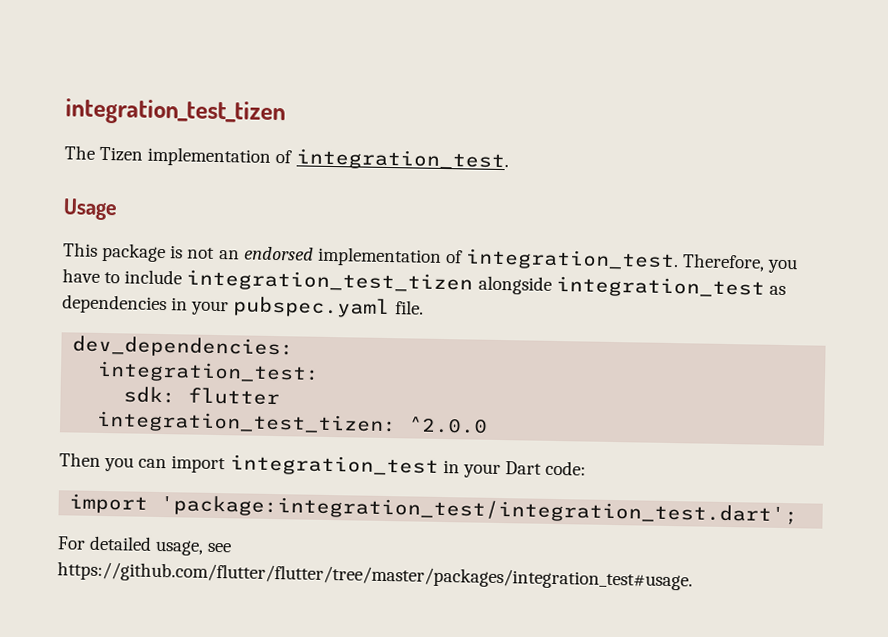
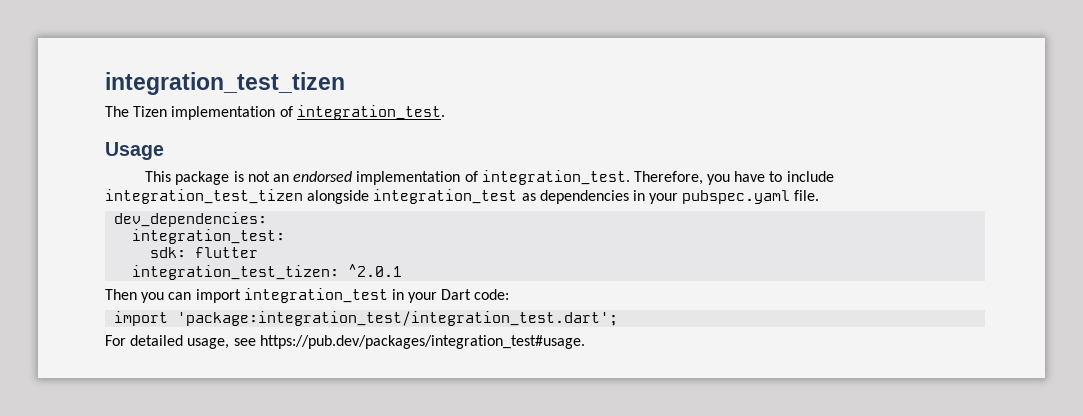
- integration_test_tizen: ^2.0.0
+ integration_test_tizen: ^2.0.1
- For detailed usage, see https://github.com/flutter/flutter/tree/master/packages/integration_test#usage.
+ For detailed usage, see https://pub.dev/packages/integration_test#usage.

